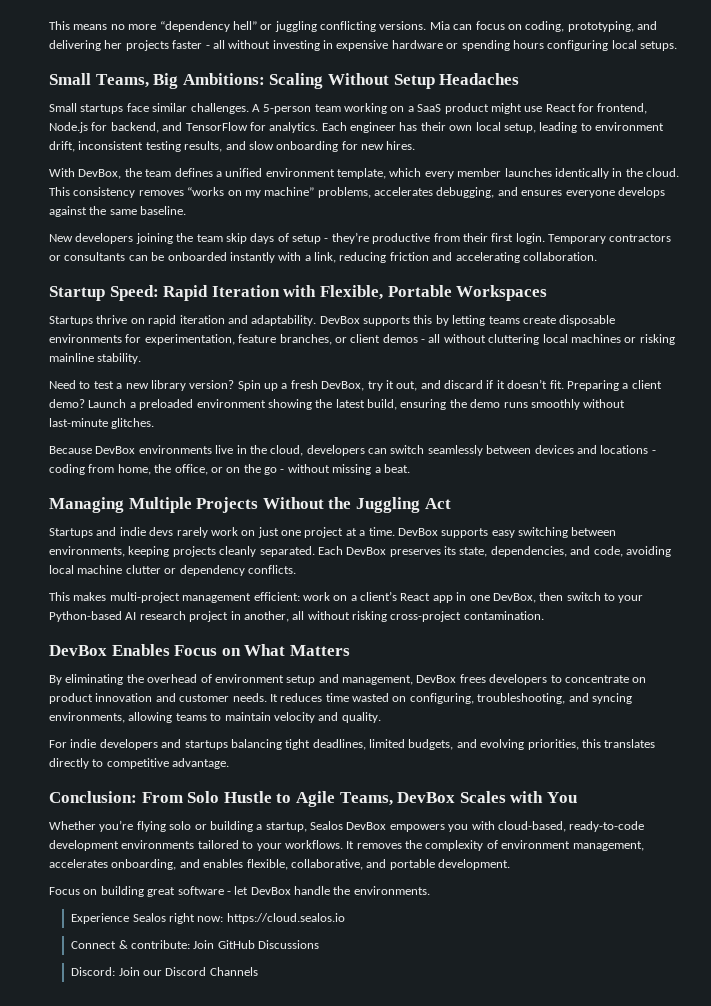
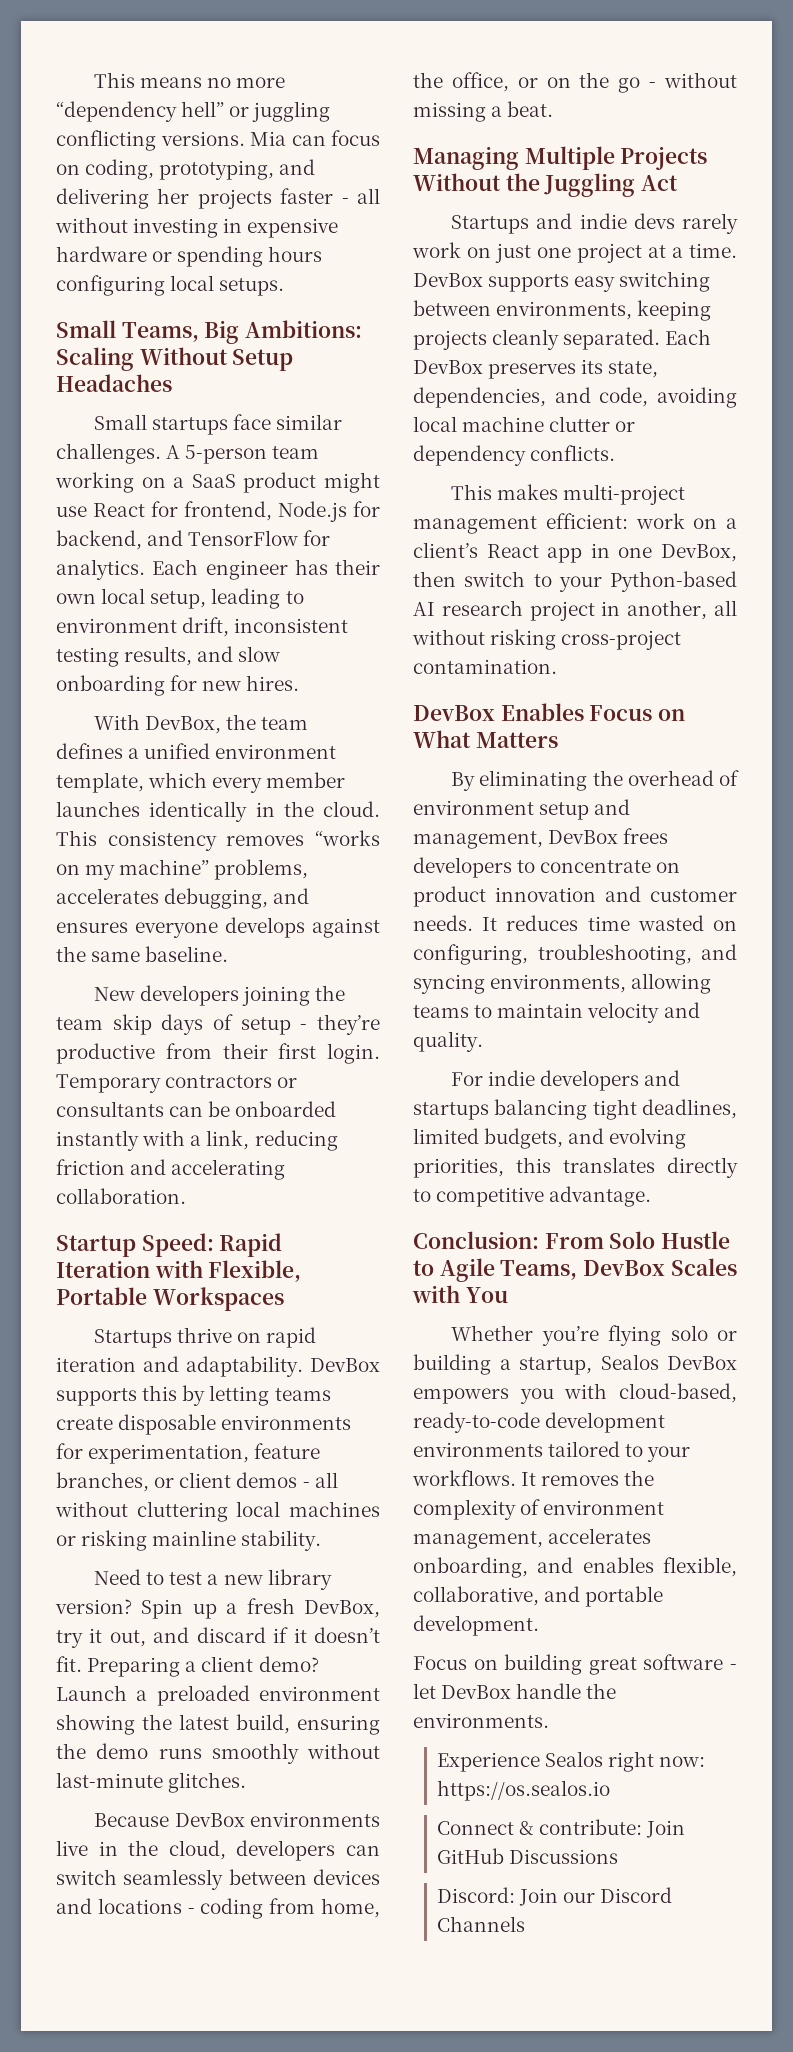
- Experience Sealos right now: https://cloud.sealos.io
+ Experience Sealos right now: https://os.sealos.io

